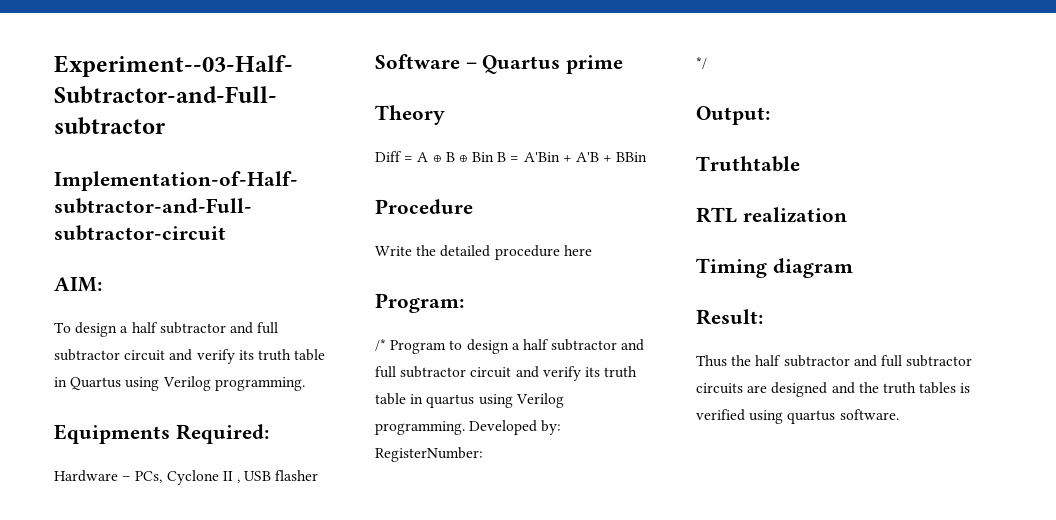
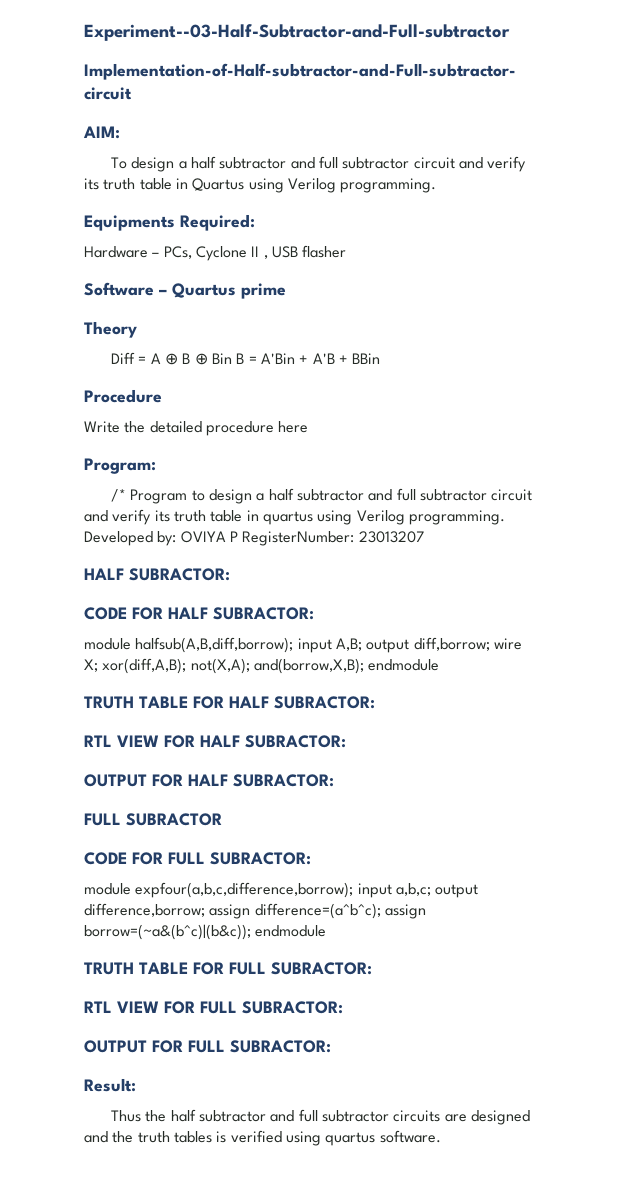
- Developed by: RegisterNumber:
- */
- Output:
- Truthtable
- RTL realization
- Timing diagram
+ Developed by: OVIYA P RegisterNumber: 23013207
+ HALF SUBRACTOR:
+ CODE FOR HALF SUBRACTOR:
+ module halfsub(A,B,diff,borrow); input A,B; output diff,borrow; wire X; xor(diff,A,B); not(X,A); and(borrow,X,B); endmodule
+ TRUTH TABLE FOR HALF SUBRACTOR:
+ RTL VIEW FOR HALF SUBRACTOR:
+ OUTPUT FOR HALF SUBRACTOR:
+ FULL SUBRACTOR
+ CODE FOR FULL SUBRACTOR:
+ module expfour(a,b,c,difference,borrow); input a,b,c; output difference,borrow; assign difference=(a^b^c); assign borrow=(~a&(b^c)|(b&c)); endmodule
+ TRUTH TABLE FOR FULL SUBRACTOR:
+ RTL VIEW FOR FULL SUBRACTOR:
+ OUTPUT FOR FULL SUBRACTOR:

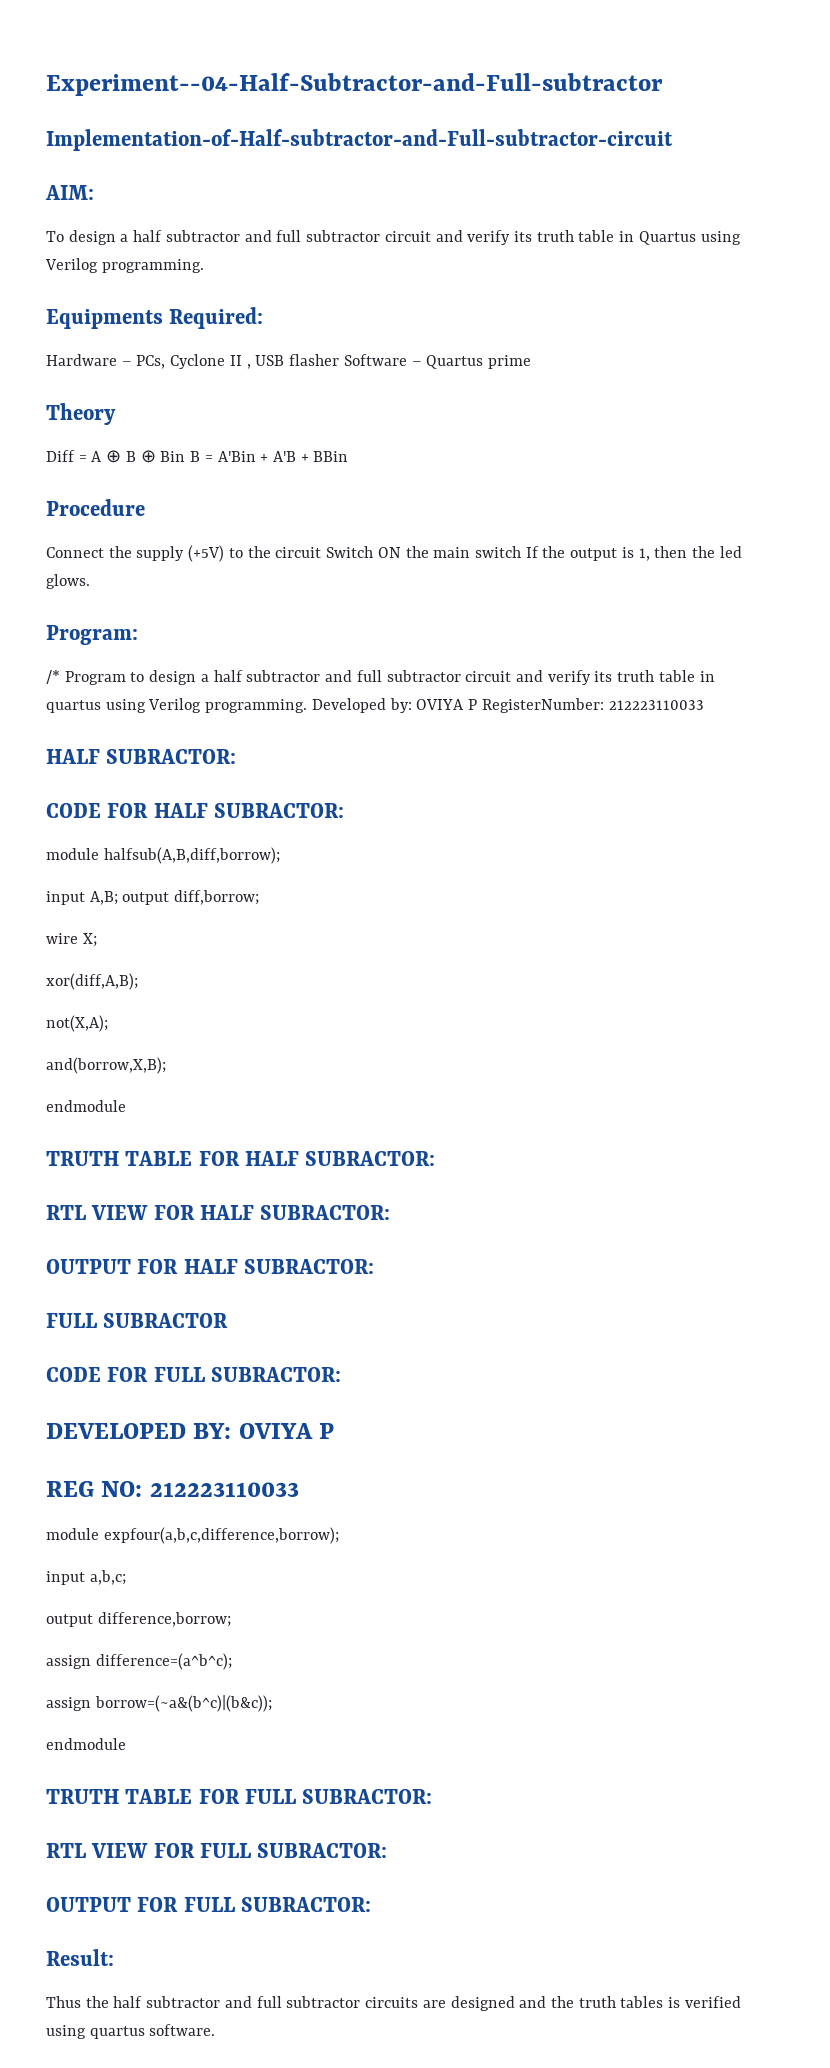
- Experiment--03-Half-Subtractor-and-Full-subtractor
+ Experiment--04-Half-Subtractor-and-Full-subtractor
- Hardware – PCs, Cyclone II , USB flasher
- Software – Quartus prime
+ Hardware – PCs, Cyclone II , USB flasher Software – Quartus prime
- Write the detailed procedure here
+ Connect the supply (+5V) to the circuit Switch ON the main switch If the output is 1, then the led glows.
- Developed by: OVIYA P RegisterNumber: 23013207
+ Developed by: OVIYA P RegisterNumber: 212223110033
- module halfsub(A,B,diff,borrow); input A,B; output diff,borrow; wire X; xor(diff,A,B); not(X,A); and(borrow,X,B); endmodule
+ module halfsub(A,B,diff,borrow);
+ input A,B; output diff,borrow;
+ wire X;
+ xor(diff,A,B);
+ not(X,A);
+ and(borrow,X,B);
+ endmodule
+ DEVELOPED BY: OVIYA P
+ REG NO: 212223110033
- module expfour(a,b,c,difference,borrow); input a,b,c; output difference,borrow; assign difference=(a^b^c); assign borrow=(~a&(b^c)|(b&c)); endmodule
+ module expfour(a,b,c,difference,borrow);
+ input a,b,c;
+ output difference,borrow;
+ assign difference=(a^b^c);
+ assign borrow=(~a&(b^c)|(b&c));
+ endmodule

